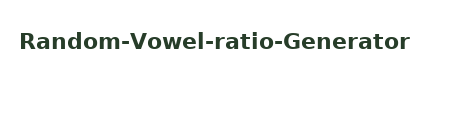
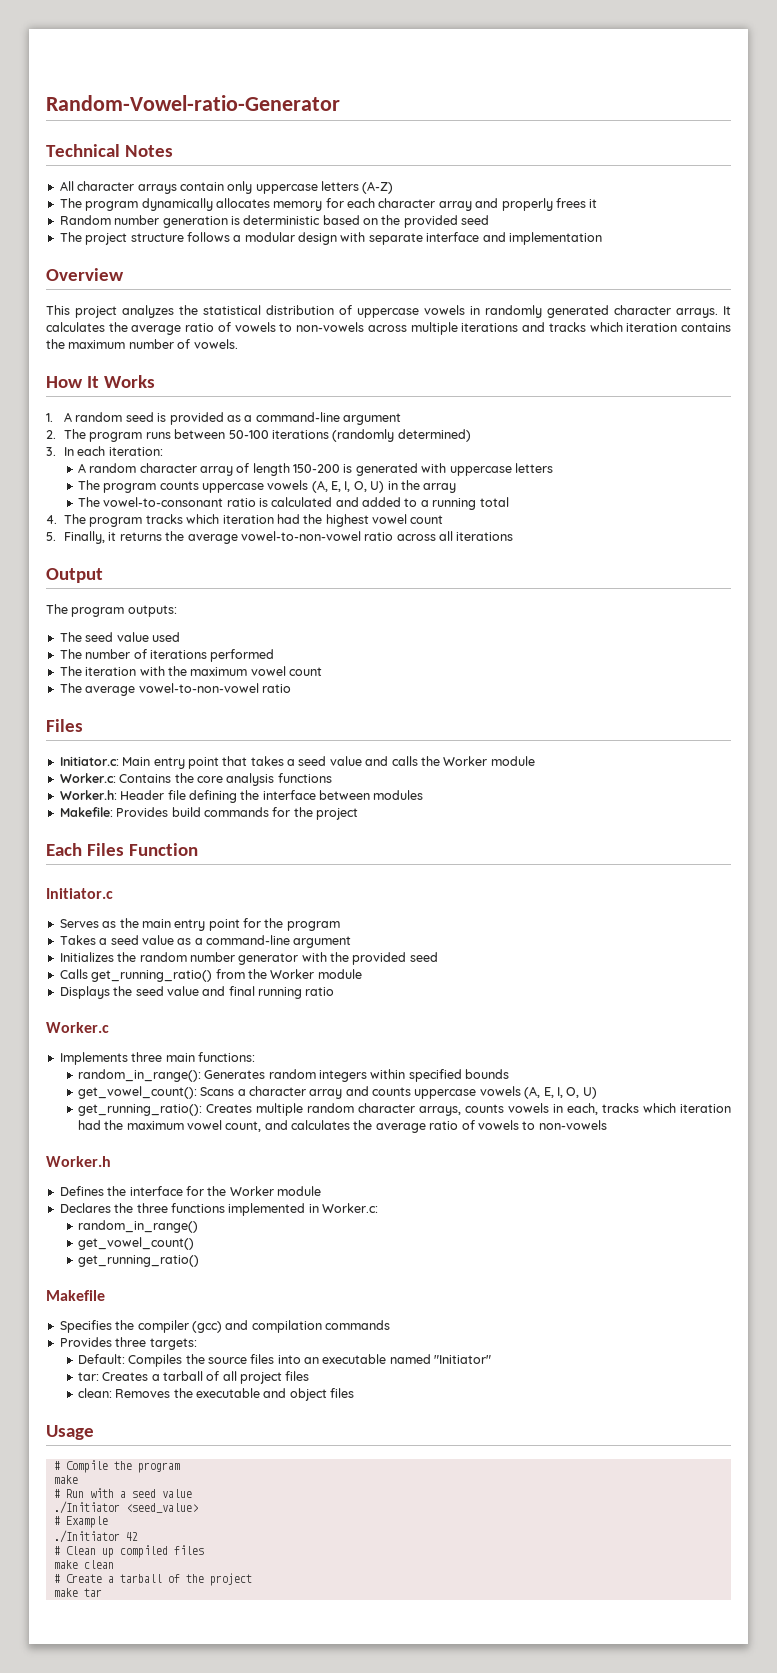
+ Technical Notes
+ All character arrays contain only uppercase letters (A-Z)
+ The program dynamically allocates memory for each character array and properly frees it
+ Random number generation is deterministic based on the provided seed
+ The project structure follows a modular design with separate interface and implementation
+ Overview
+ This project analyzes the statistical distribution of uppercase vowels in randomly generated character arrays. It calculates the average ratio of vowels to non-vowels across multiple iterations and tracks which iteration contains the maximum number of vowels.
+ How It Works
+ 1. A random seed is provided as a command-line argument
+ 2. The program runs between 50-100 iterations (randomly determined)
+ 3. In each iteration:
+ A random character array of length 150-200 is generated with uppercase letters
+ The program counts uppercase vowels (A, E, I, O, U) in the array
+ The vowel-to-consonant ratio is calculated and added to a running total
+ 4. The program tracks which iteration had the highest vowel count
+ 5. Finally, it returns the average vowel-to-non-vowel ratio across all iterations
+ Output
+ The program outputs:
+ The seed value used
+ The number of iterations performed
+ The iteration with the maximum vowel count
+ The average vowel-to-non-vowel ratio
+ Files
+ Initiator.c: Main entry point that takes a seed value and calls the Worker module
+ Worker.c: Contains the core analysis functions
+ Worker.h: Header file defining the interface between modules
+ Makefile: Provides build commands for the project
+ Each Files Function
+ Initiator.c
+ Serves as the main entry point for the program
+ Takes a seed value as a command-line argument
+ Initializes the random number generator with the provided seed
+ Calls get_running_ratio() from the Worker module
+ Displays the seed value and final running ratio
+ Worker.c
+ Implements three main functions:
+ random_in_range(): Generates random integers within specified bounds
+ get_vowel_count(): Scans a character array and counts uppercase vowels (A, E, I, O, U)
+ get_running_ratio(): Creates multiple random character arrays, counts vowels in each, tracks which iteration had the maximum vowel count, and calculates the average ratio of vowels to non-vowels
+ Worker.h
+ Defines the interface for the Worker module
+ Declares the three functions implemented in Worker.c:
+ random_in_range()
+ get_vowel_count()
+ get_running_ratio()
+ Makefile
+ Specifies the compiler (gcc) and compilation commands
+ Provides three targets:
+ Default: Compiles the source files into an executable named "Initiator"
+ tar: Creates a tarball of all project files
+ clean: Removes the executable and object files
+ Usage
+ # Compile the program
+ make
+ # Run with a seed value
+ ./Initiator <seed_value>
+ # Example
+ ./Initiator 42
+ # Clean up compiled files
+ make clean
+ # Create a tarball of the project
+ make tar

